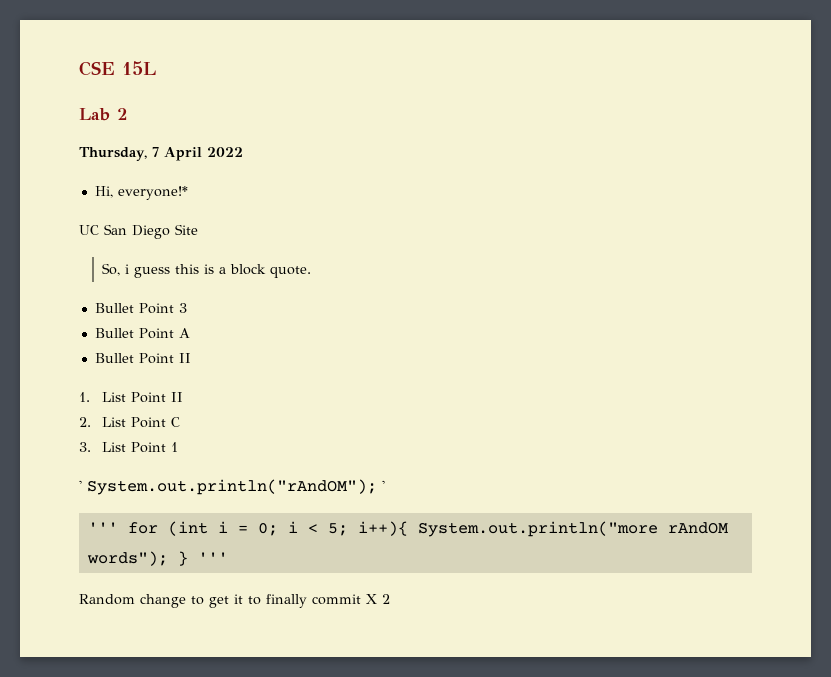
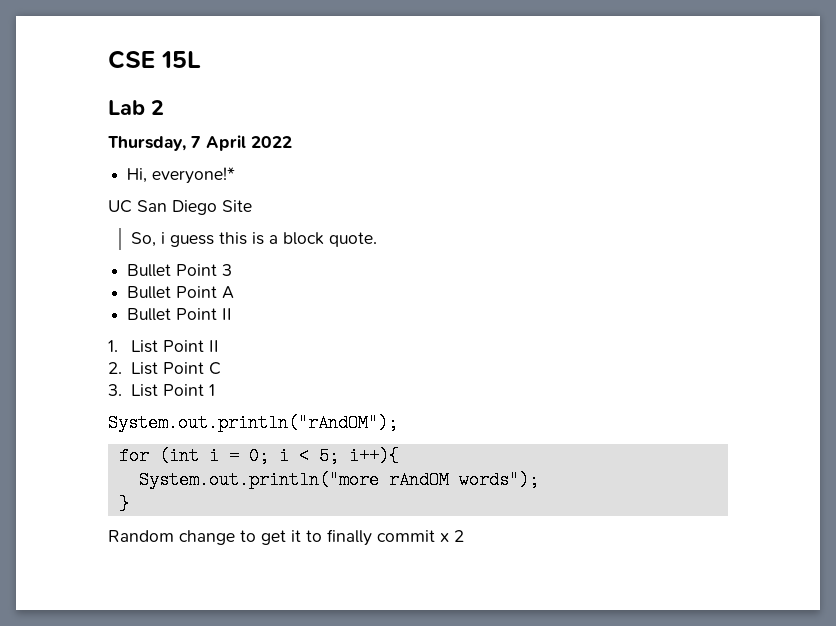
- ' System.out.println("rAndOM"); '
- ''' for (int i = 0; i < 5; i++){ System.out.println("more rAndOM words"); } '''
+ System.out.println("rAndOM");
+ for (int i = 0; i < 5; i++){
+ System.out.println("more rAndOM words");
+ }
- Random change to get it to finally commit X 2
+ Random change to get it to finally commit x 2

